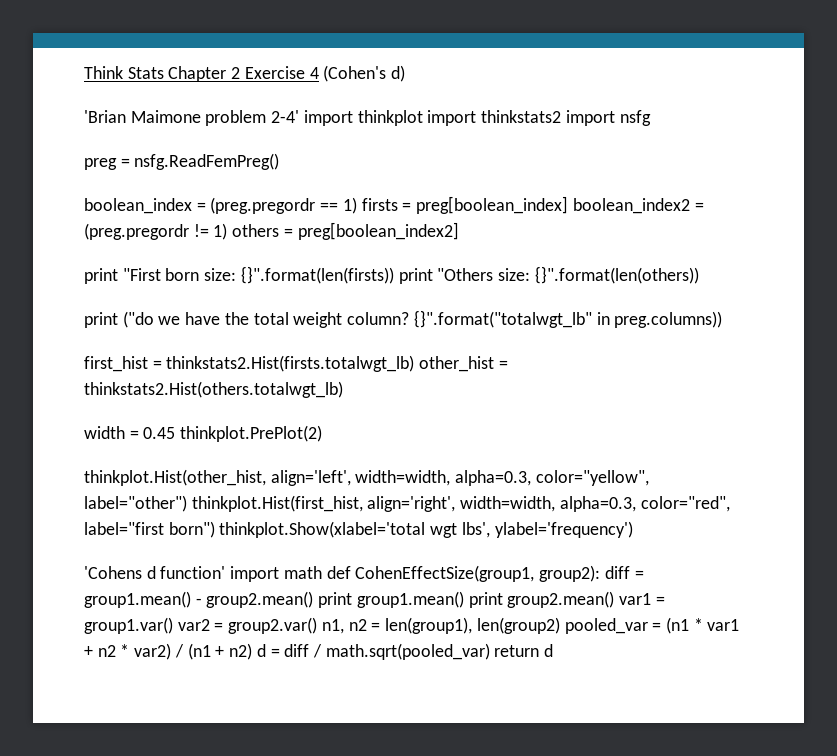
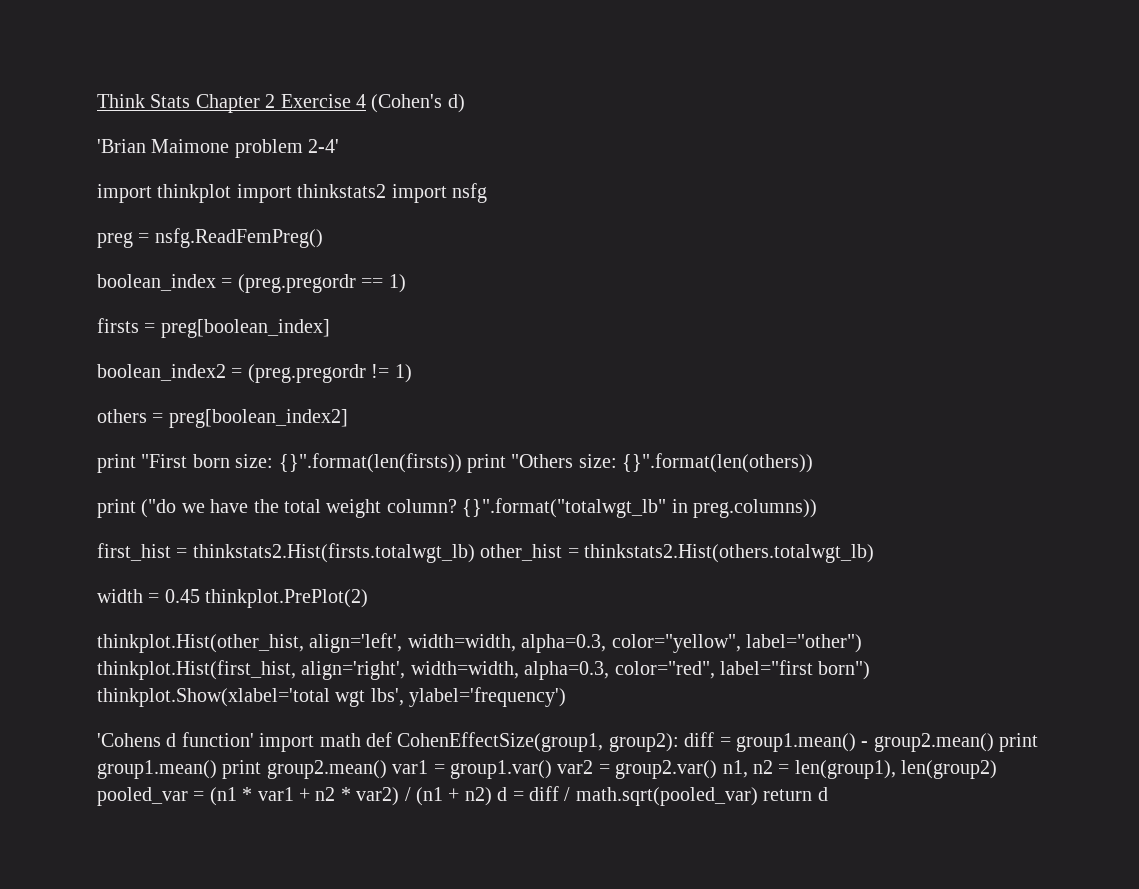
- 'Brian Maimone problem 2-4' import thinkplot import thinkstats2 import nsfg
+ 'Brian Maimone problem 2-4'
+ import thinkplot import thinkstats2 import nsfg
- boolean_index = (preg.pregordr == 1) firsts = preg[boolean_index] boolean_index2 = (preg.pregordr != 1) others = preg[boolean_index2]
+ boolean_index = (preg.pregordr == 1)
+ firsts = preg[boolean_index]
+ boolean_index2 = (preg.pregordr != 1)
+ others = preg[boolean_index2]

